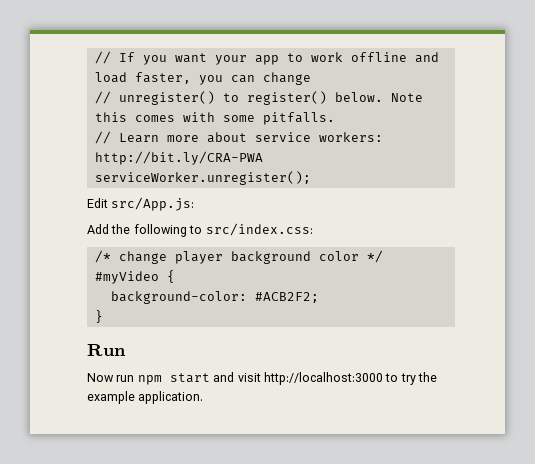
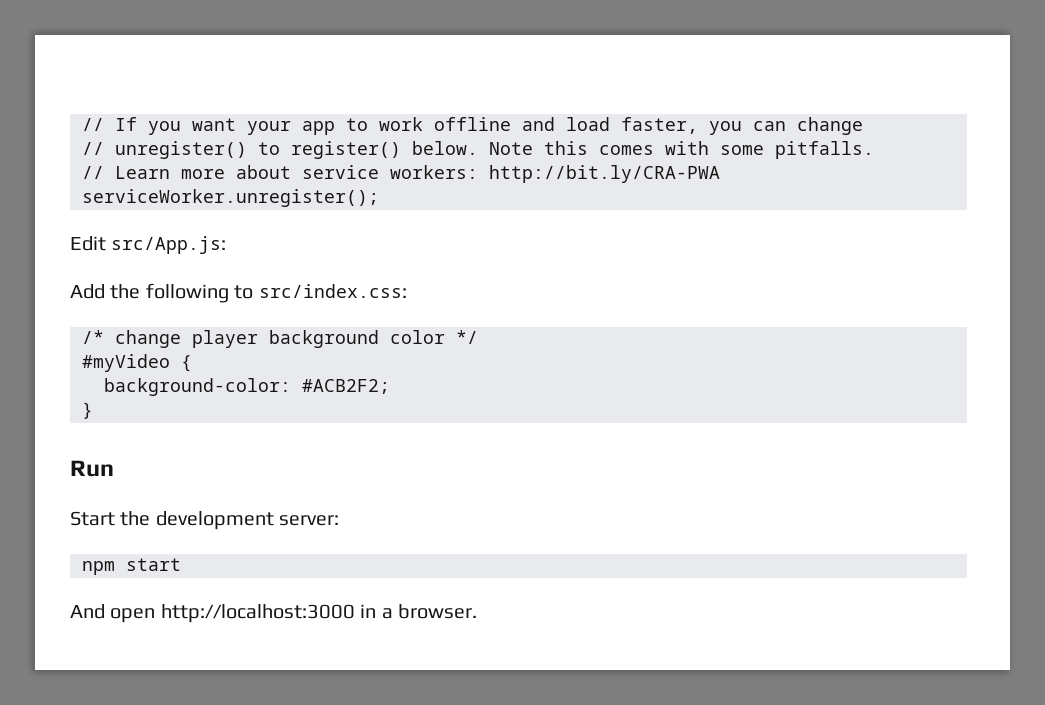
- Now run npm start and visit http://localhost:3000 to try the example application.
+ Start the development server:
+ npm start
+ And open http://localhost:3000 in a browser.

